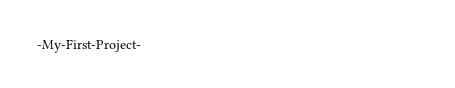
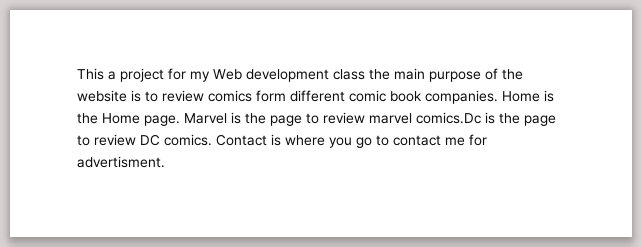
- -My-First-Project-
+ This a project for my Web development class the main purpose of the website is to review comics form different comic book companies. Home is the Home page. Marvel is the page to review marvel comics.Dc is the page to review DC comics. Contact is where you go to contact me for advertisment.

